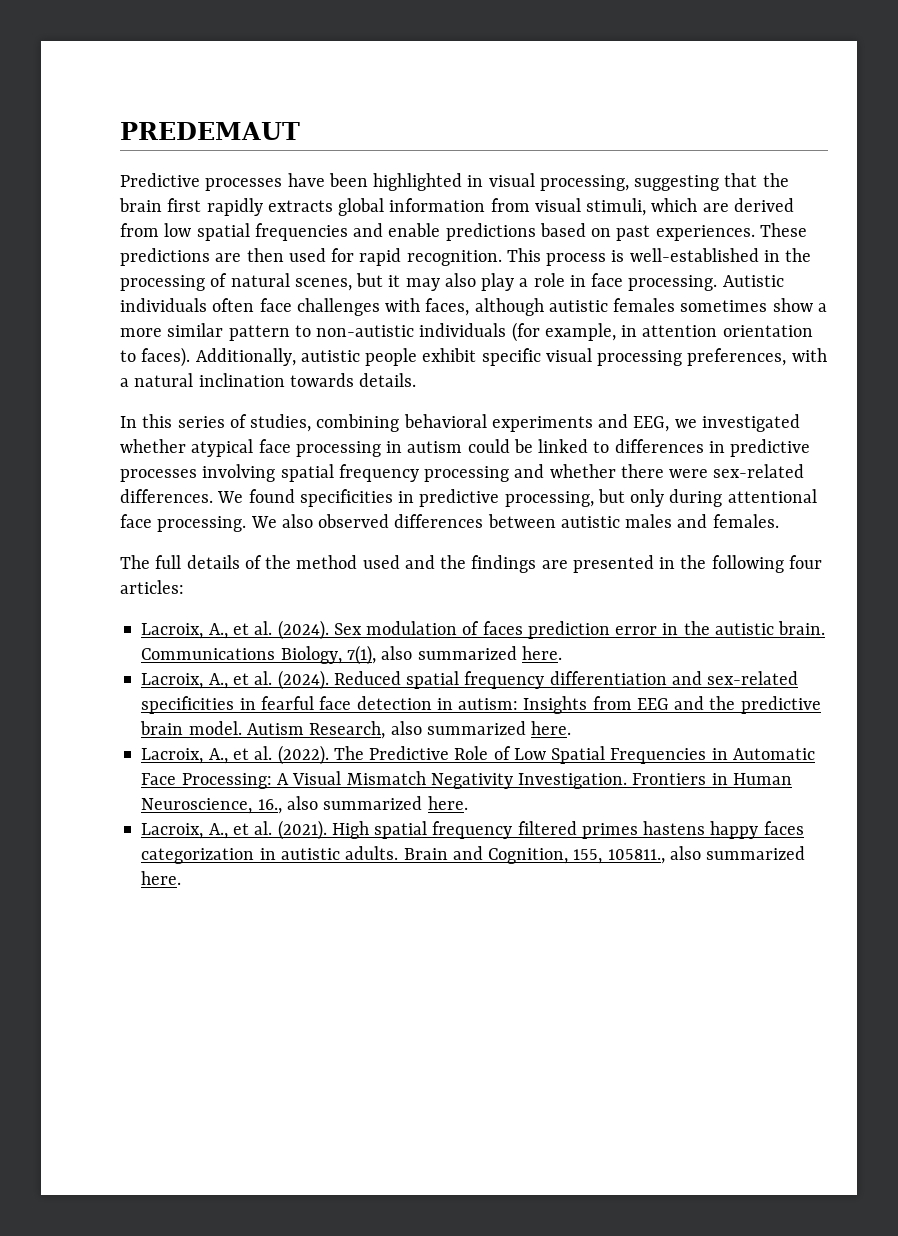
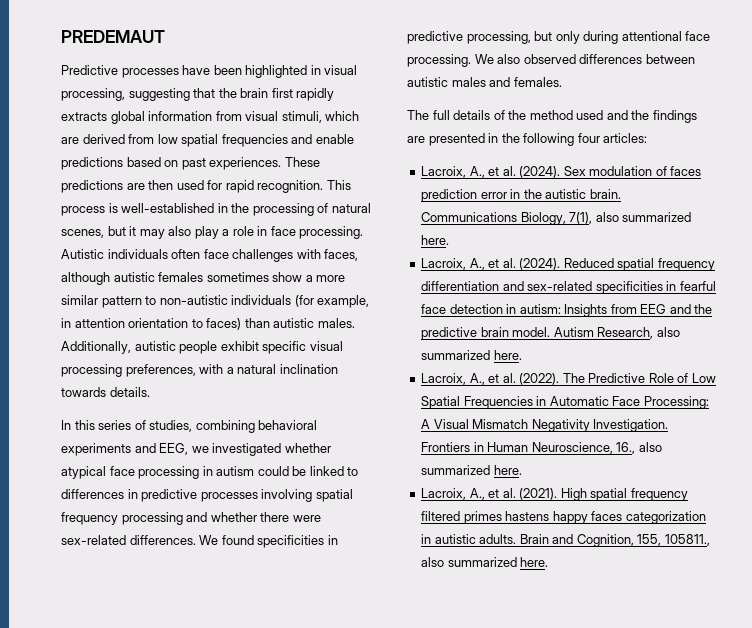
- Autistic individuals often face challenges with faces, although autistic females sometimes show a more similar pattern to non-autistic individuals (for example, in attention orientation to faces).
+ Autistic individuals often face challenges with faces, although autistic females sometimes show a more similar pattern to non-autistic individuals (for example, in attention orientation to faces) than autistic males.

